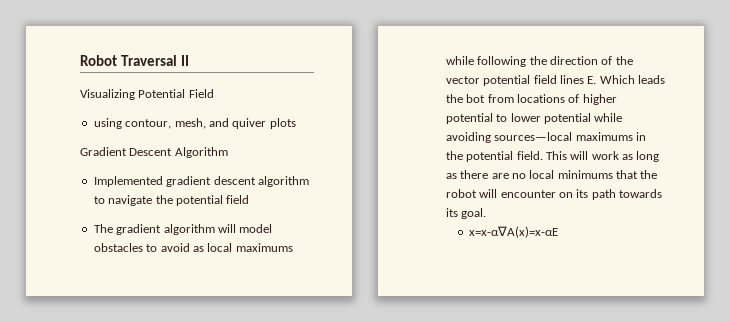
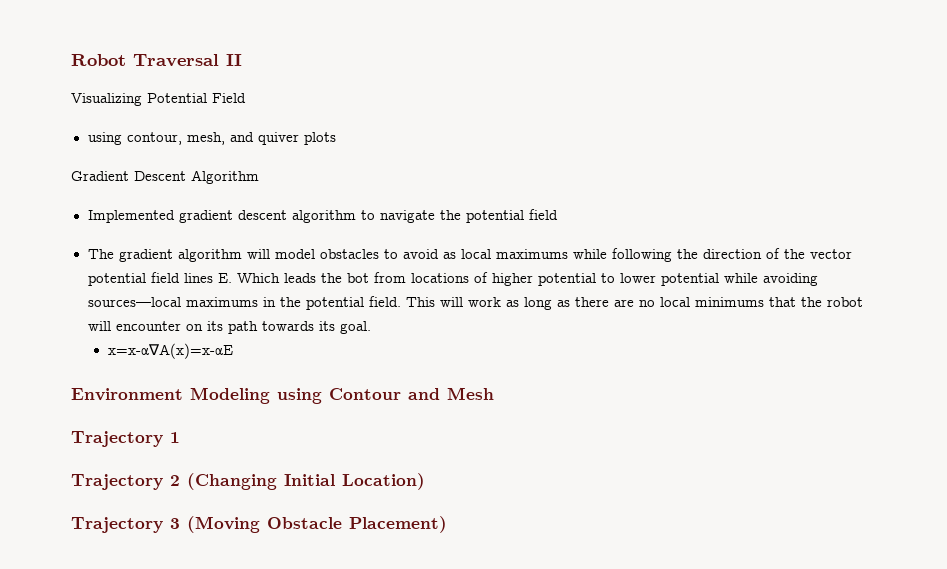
+ Environment Modeling using Contour and Mesh
+ Trajectory 1
+ Trajectory 2 (Changing Initial Location)
+ Trajectory 3 (Moving Obstacle Placement)

